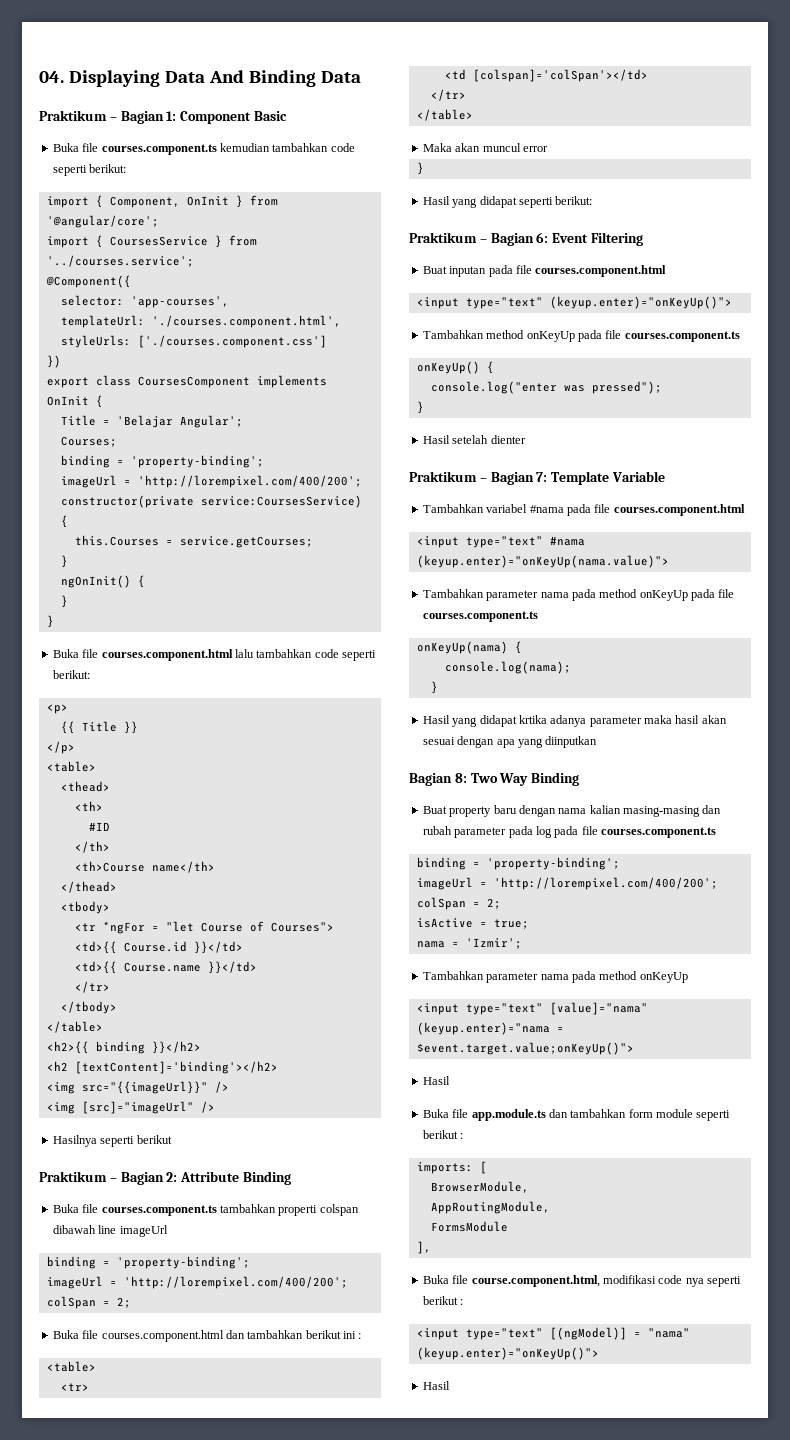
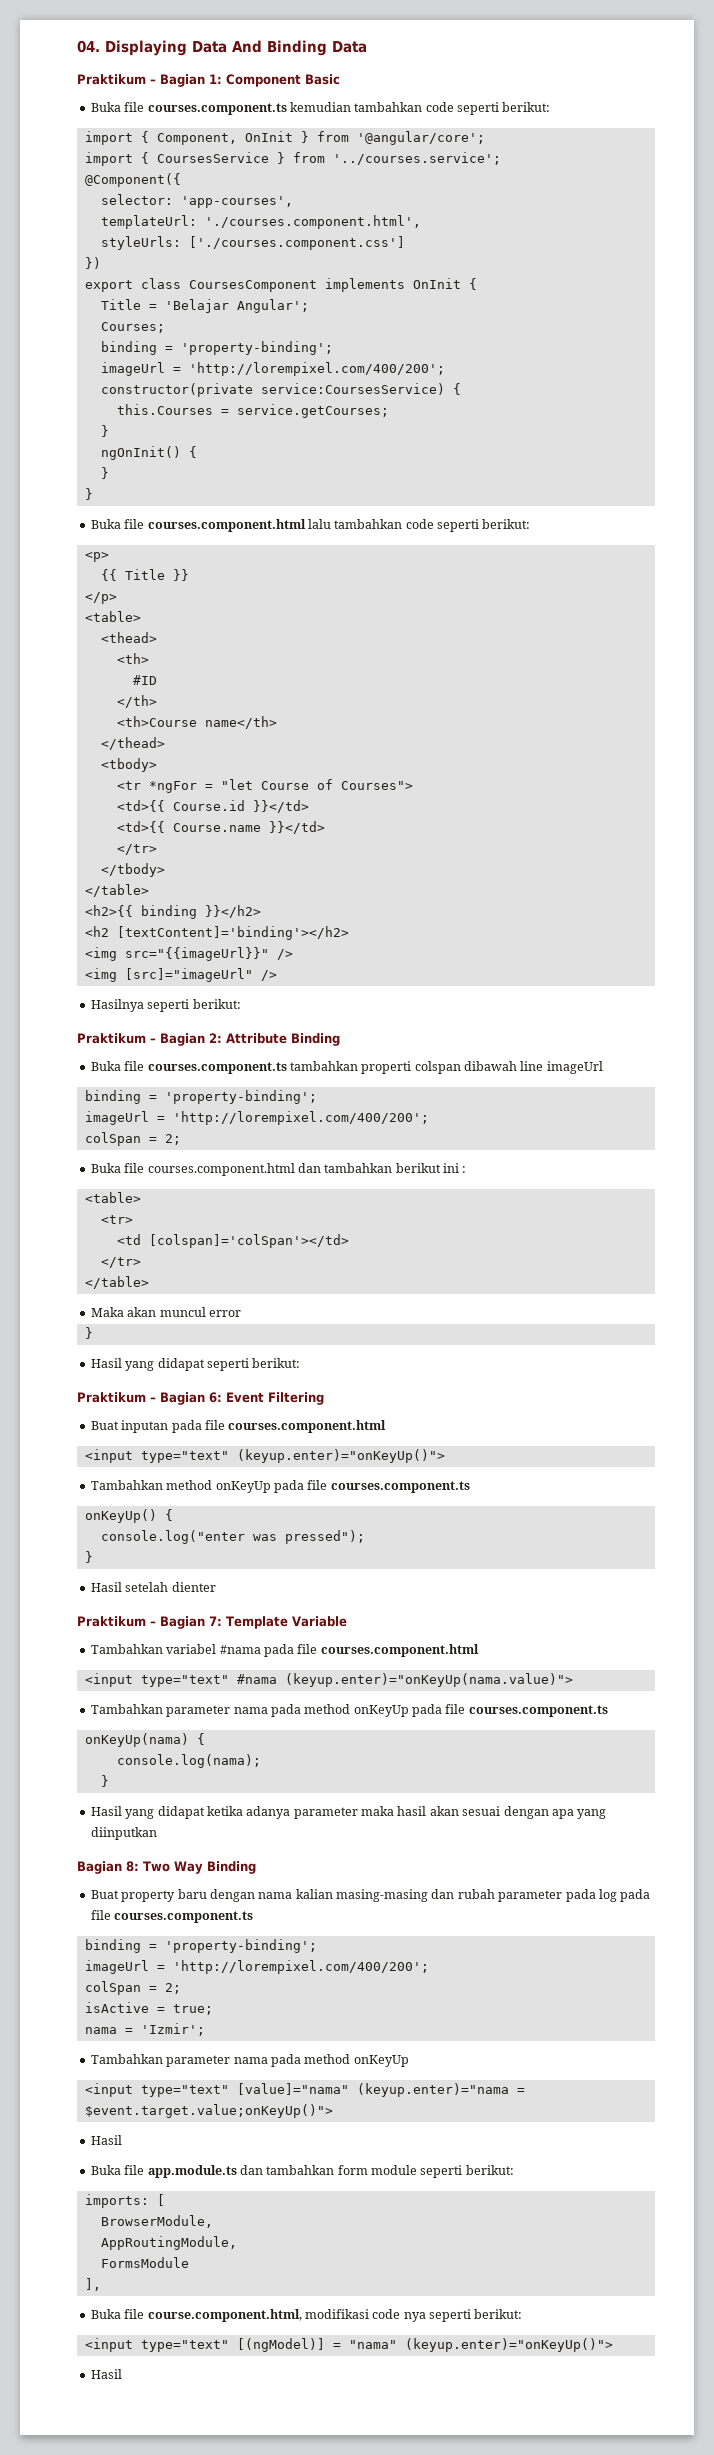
- Hasilnya seperti berikut
+ Hasilnya seperti berikut:
- Hasil yang didapat krtika adanya parameter maka hasil akan sesuai dengan apa yang diinputkan
+ Hasil yang didapat ketika adanya parameter maka hasil akan sesuai dengan apa yang diinputkan
- Buka file app.module.ts dan tambahkan form module seperti berikut :
+ Buka file app.module.ts dan tambahkan form module seperti berikut:
- Buka file course.component.html, modifikasi code nya seperti berikut :
+ Buka file course.component.html, modifikasi code nya seperti berikut:

